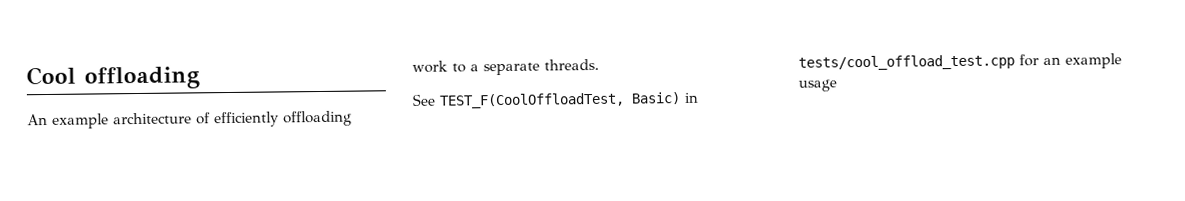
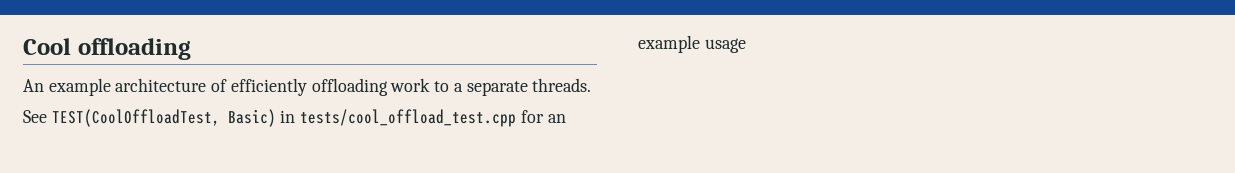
- See TEST_F(CoolOffloadTest, Basic) in tests/cool_offload_test.cpp for an example usage
+ See TEST(CoolOffloadTest, Basic) in tests/cool_offload_test.cpp for an example usage

